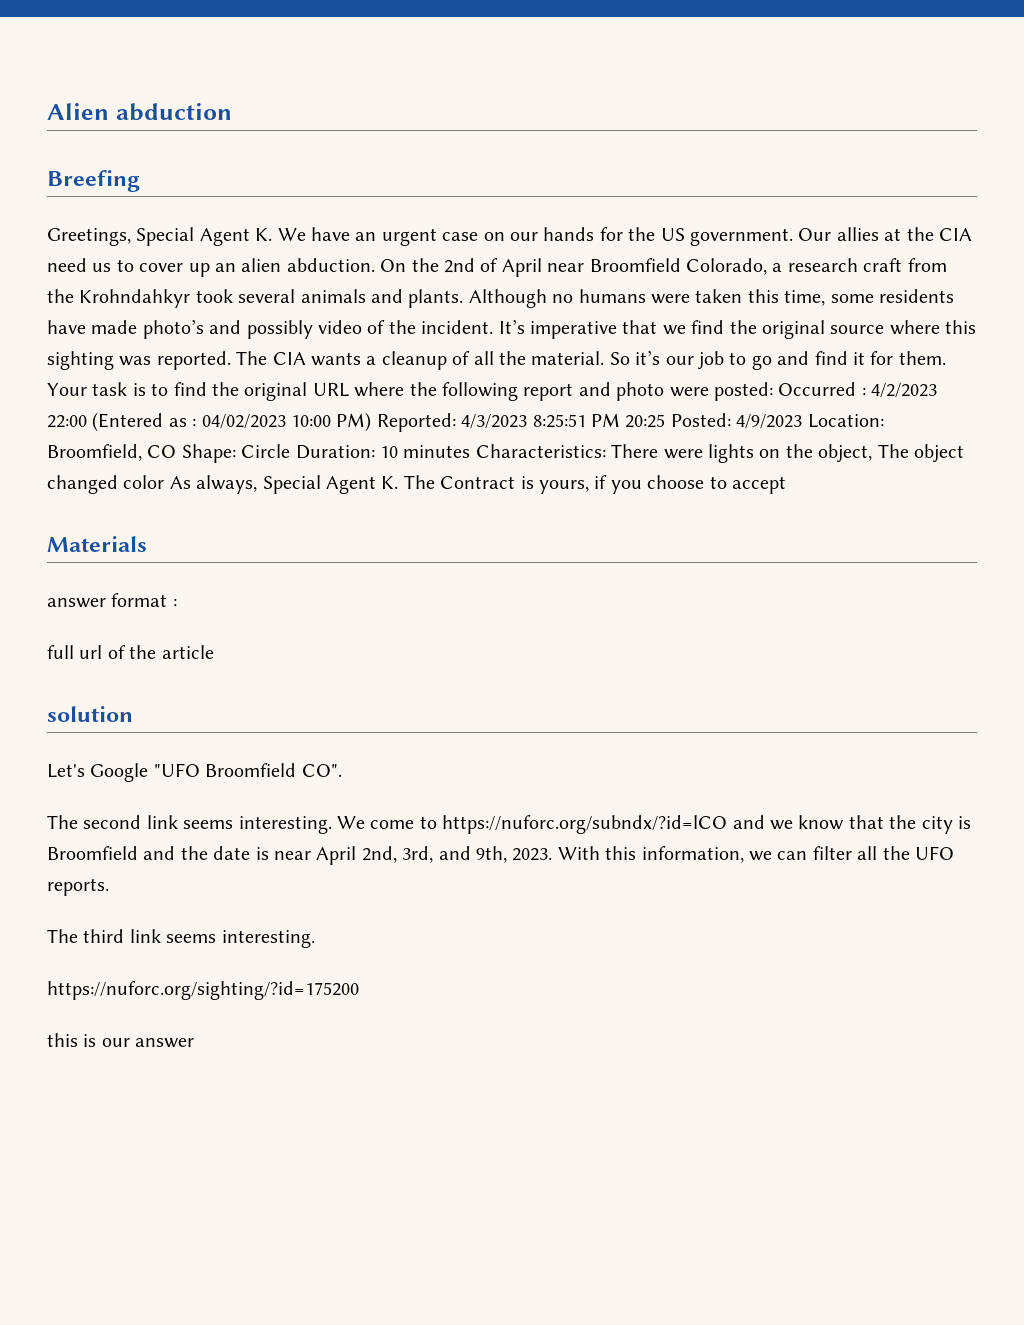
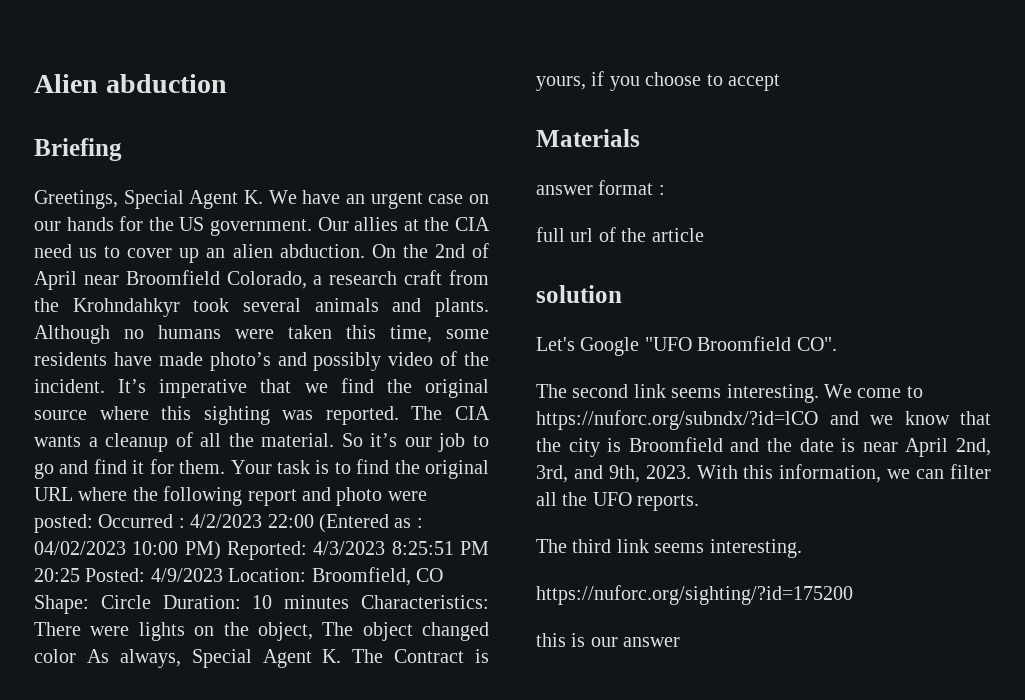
- Breefing
+ Briefing

